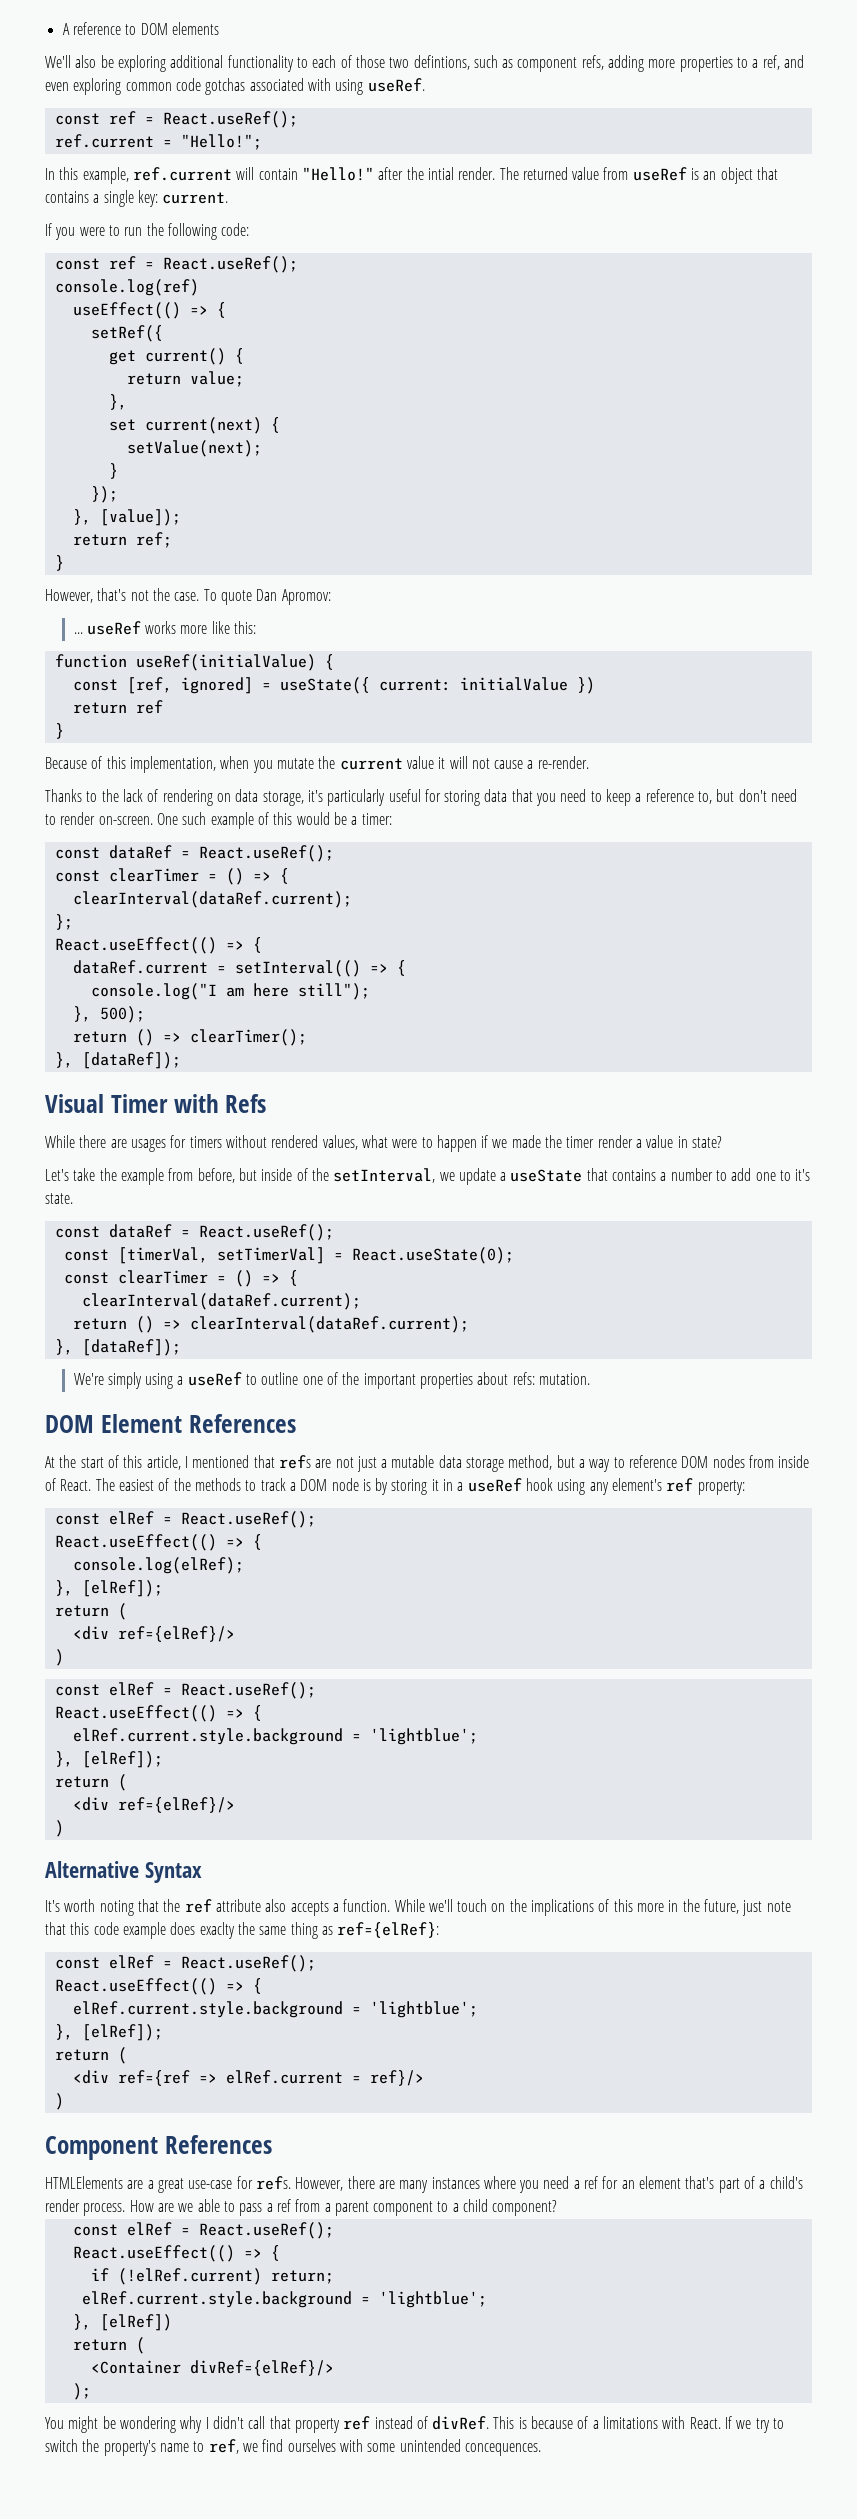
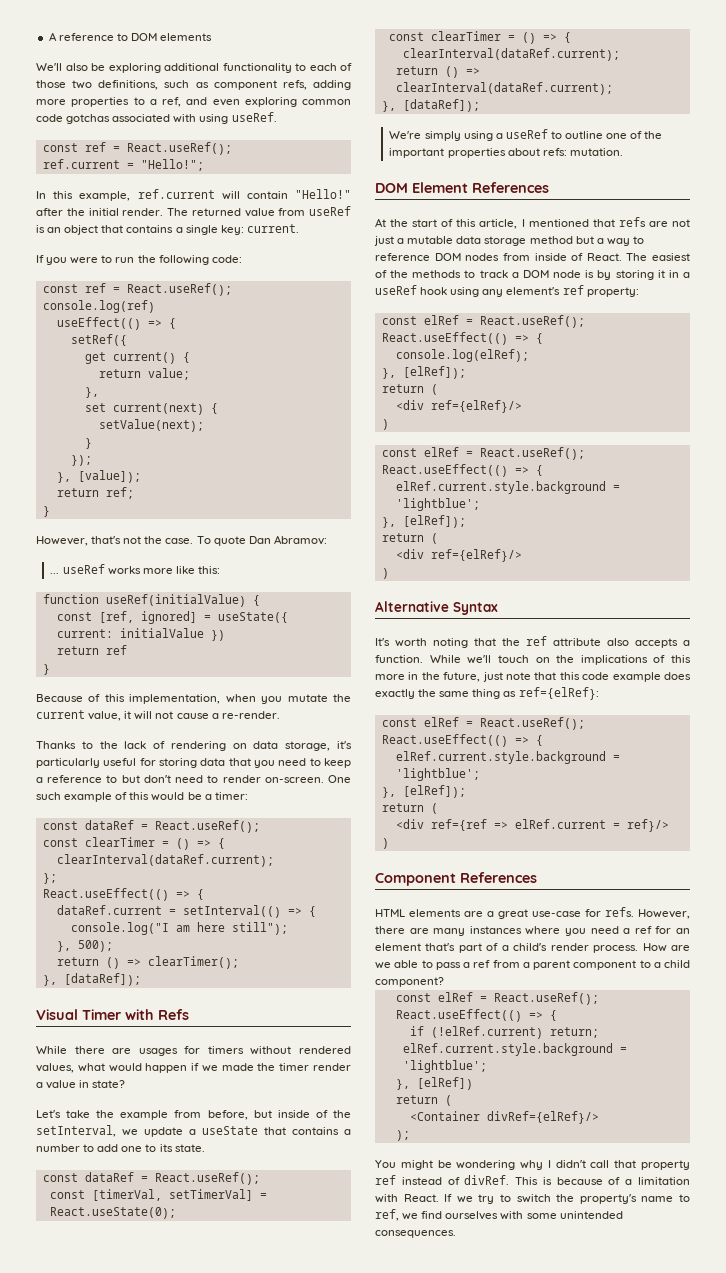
- We'll also be exploring additional functionality to each of those two defintions, such as component refs, adding more properties to a ref, and even exploring common code gotchas associated with using useRef.
+ We'll also be exploring additional functionality to each of those two definitions, such as component refs, adding more properties to a ref, and even exploring common code gotchas associated with using useRef.
- In this example, ref.current will contain "Hello!" after the intial render.
+ In this example, ref.current will contain "Hello!" after the initial render.
- To quote Dan Apromov:
+ To quote Dan Abramov:
- Because of this implementation, when you mutate the current value it will not cause a re-render.
+ Because of this implementation, when you mutate the current value, it will not cause a re-render.
- Thanks to the lack of rendering on data storage, it's particularly useful for storing data that you need to keep a reference to, but don't need to render on-screen.
+ Thanks to the lack of rendering on data storage, it's particularly useful for storing data that you need to keep a reference to but don't need to render on-screen.
- While there are usages for timers without rendered values, what were to happen if we made the timer render a value in state?
+ While there are usages for timers without rendered values, what would happen if we made the timer render a value in state?
- Let's take the example from before, but inside of the setInterval, we update a useState that contains a number to add one to it's state.
+ Let's take the example from before, but inside of the setInterval, we update a useState that contains a number to add one to its state.
- At the start of this article, I mentioned that refs are not just a mutable data storage method, but a way to reference DOM nodes from inside of React.
+ At the start of this article, I mentioned that refs are not just a mutable data storage method but a way to reference DOM nodes from inside of React.
- While we'll touch on the implications of this more in the future, just note that this code example does exaclty the same thing as ref={elRef}:
+ While we'll touch on the implications of this more in the future, just note that this code example does exactly the same thing as ref={elRef}:
- HTMLElements are a great use-case for refs.
+ HTML elements are a great use-case for refs.
- This is because of a limitations with React.
+ This is because of a limitation with React.
- If we try to switch the property's name to ref, we find ourselves with some unintended concequences.
+ If we try to switch the property's name to ref, we find ourselves with some unintended consequences.

